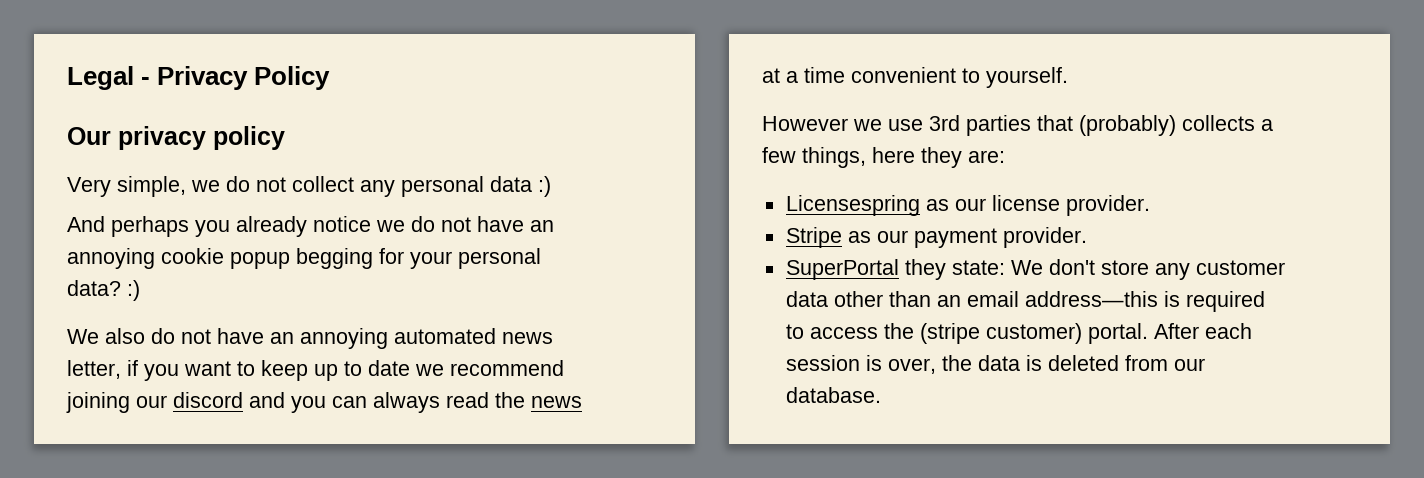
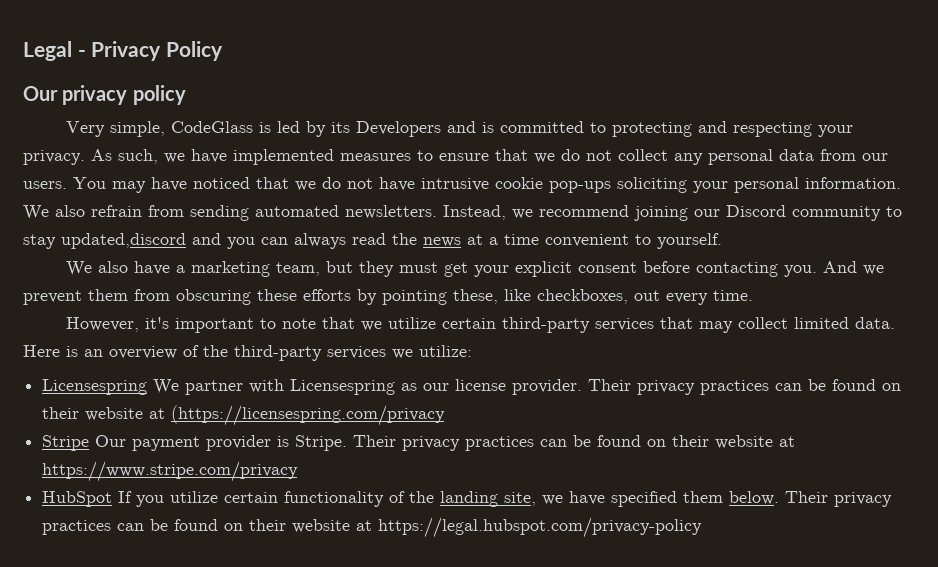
- Very simple, we do not collect any personal data :)
- And perhaps you already notice we do not have an annoying cookie popup begging for your personal data? :)
- We also do not have an annoying automated news letter, if you want to keep up to date we recommend joining our discord and you can always read the news at a time convenient to yourself.
+ Very simple, CodeGlass is led by its Developers and is committed to protecting and respecting your privacy. As such, we have implemented measures to ensure that we do not collect any personal data from our users. You may have noticed that we do not have intrusive cookie pop-ups soliciting your personal information. We also refrain from sending automated newsletters. Instead, we recommend joining our Discord community to stay updated,discord and you can always read the news at a time convenient to yourself.
- However we use 3rd parties that (probably) collects a few things, here they are:
- Licensespring as our license provider.
- Stripe as our payment provider.
- SuperPortal they state: We don't store any customer data other than an email address—this is required to access the (stripe customer) portal. After each session is over, the data is deleted from our database.
+ We also have a marketing team, but they must get your explicit consent before contacting you. And we prevent them from obscuring these efforts by pointing these, like checkboxes, out every time.
+ However, it's important to note that we utilize certain third-party services that may collect limited data. Here is an overview of the third-party services we utilize:
+ Licensespring We partner with Licensespring as our license provider. Their privacy practices can be found on their website at (https://licensespring.com/privacy
+ Stripe Our payment provider is Stripe. Their privacy practices can be found on their website at https://www.stripe.com/privacy
+ HubSpot If you utilize certain functionality of the landing site, we have specified them below. Their privacy practices can be found on their website at https://legal.hubspot.com/privacy-policy

